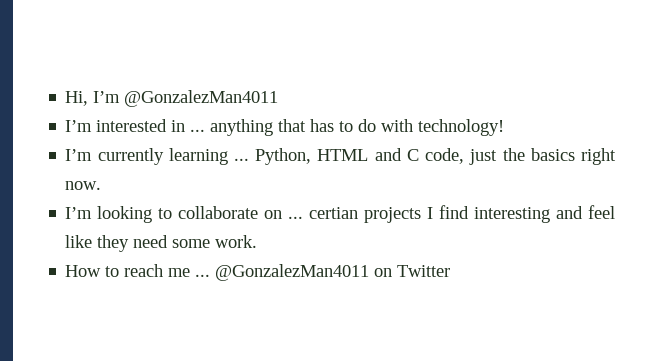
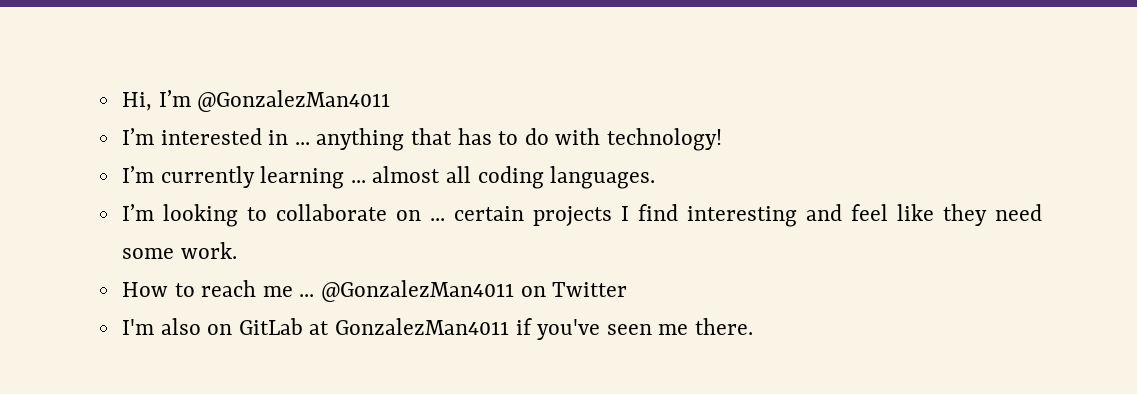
- I’m currently learning ... Python, HTML and C code, just the basics right now.
+ I’m currently learning ... almost all coding languages.
- I’m looking to collaborate on ... certian projects I find interesting and feel like they need some work.
+ I’m looking to collaborate on ... certain projects I find interesting and feel like they need some work.
+ I'm also on GitLab at GonzalezMan4011 if you've seen me there.

